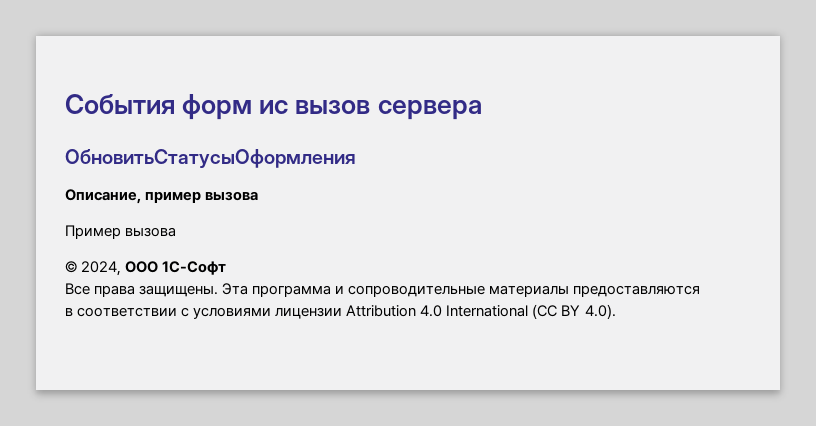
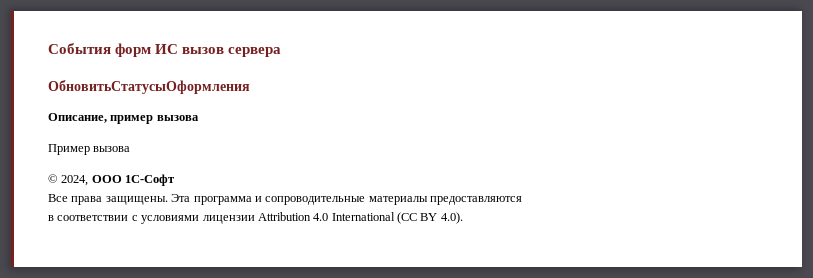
- События форм ис вызов сервера
+ События форм ИС вызов сервера

